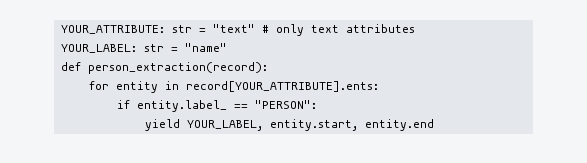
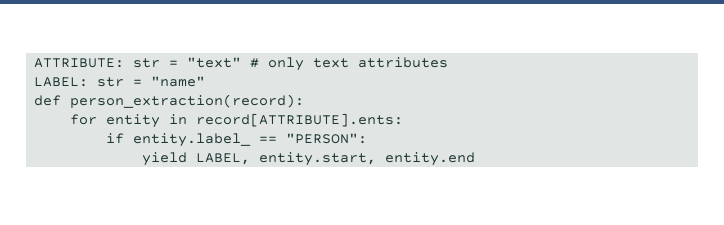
- YOUR_ATTRIBUTE: str = "text" # only text attributes
+ ATTRIBUTE: str = "text" # only text attributes
- YOUR_LABEL: str = "name"
+ LABEL: str = "name"
- for entity in record[YOUR_ATTRIBUTE].ents:
+ for entity in record[ATTRIBUTE].ents:
- yield YOUR_LABEL, entity.start, entity.end
+ yield LABEL, entity.start, entity.end

